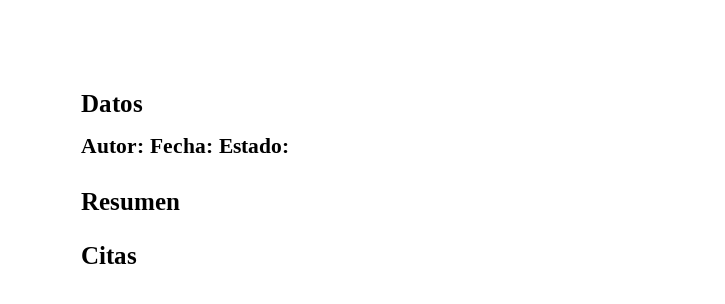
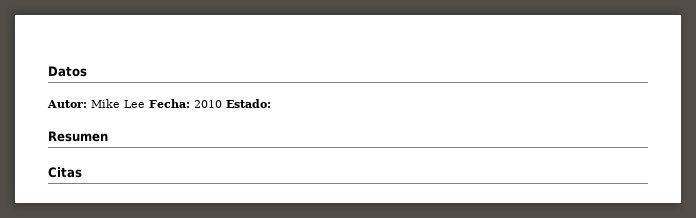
- Autor: Fecha: Estado:
+ Autor: Mike Lee Fecha: 2010 Estado:

